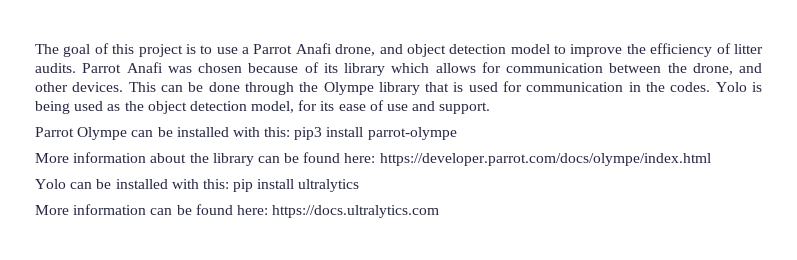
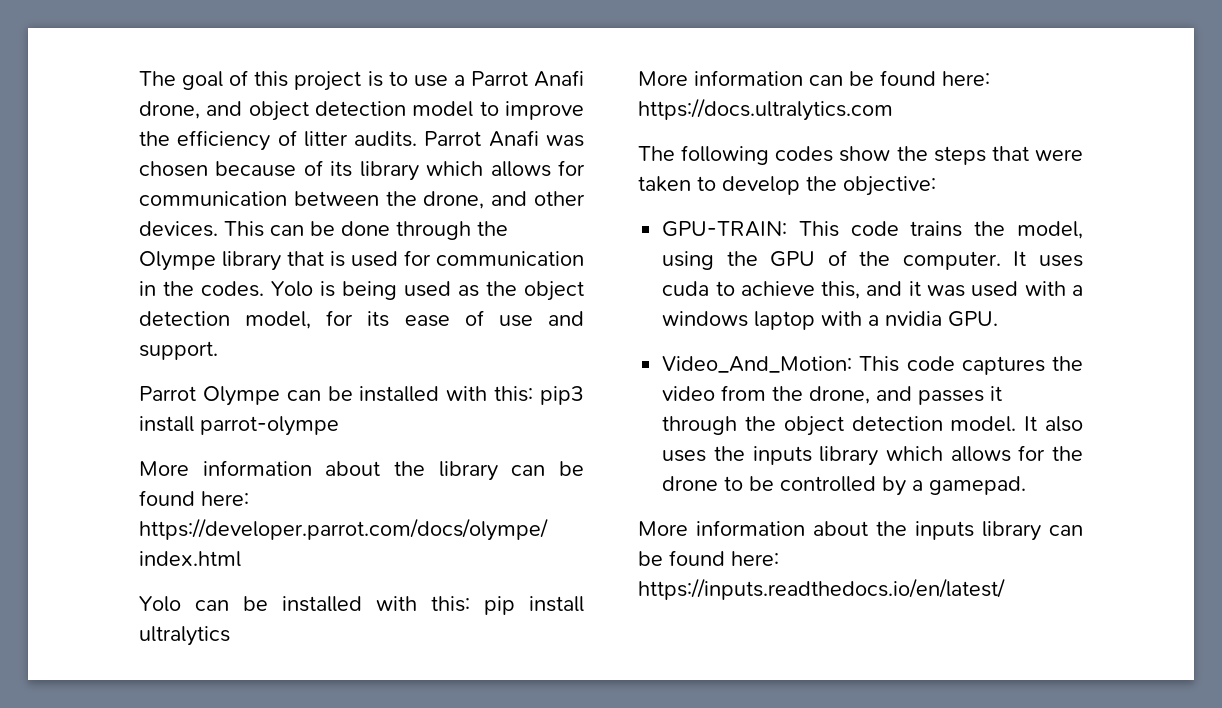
+ The following codes show the steps that were taken to develop the objective:
+ GPU-TRAIN: This code trains the model, using the GPU of the computer. It uses cuda to achieve this, and it was used with a windows laptop with a nvidia GPU.
+ Video_And_Motion: This code captures the video from the drone, and passes it through the object detection model. It also uses the inputs library which allows for the drone to be controlled by a gamepad.
+ More information about the inputs library can be found here: https://inputs.readthedocs.io/en/latest/

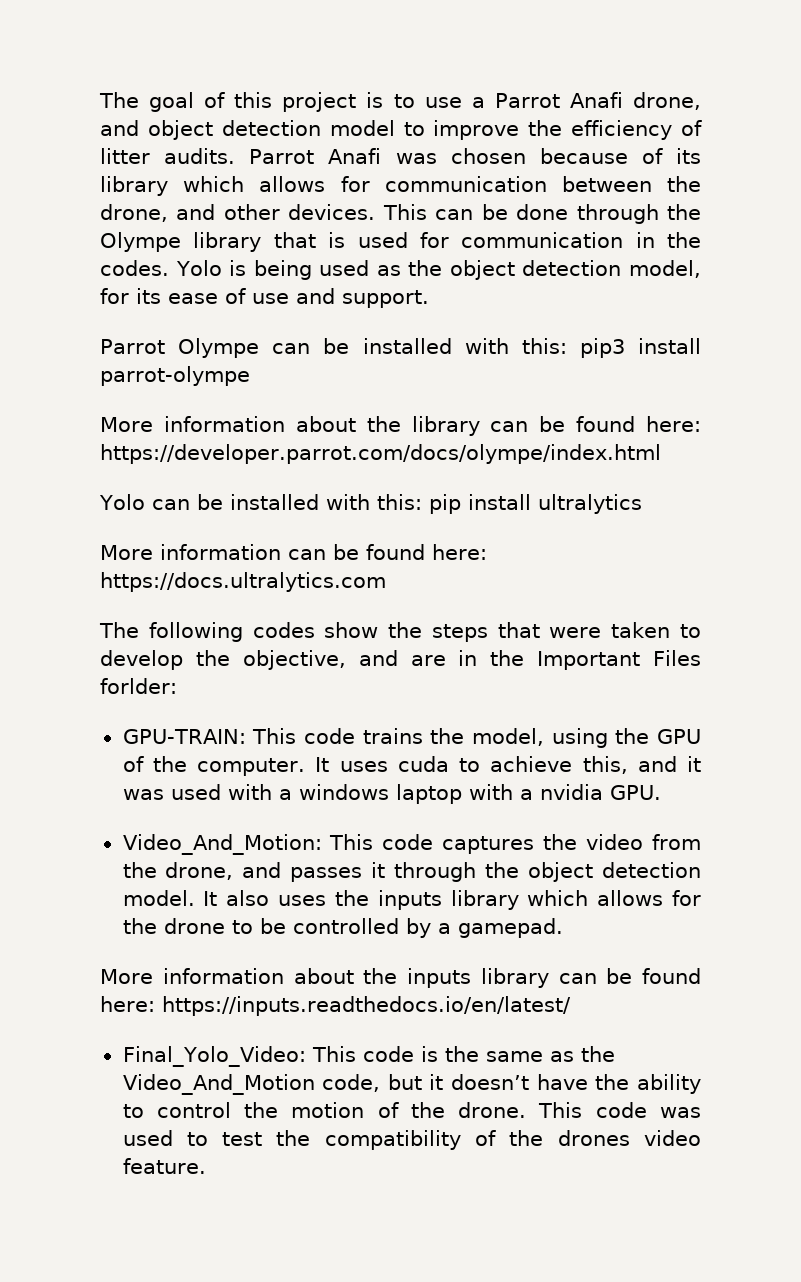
- The following codes show the steps that were taken to develop the objective:
+ The following codes show the steps that were taken to develop the objective, and are in the Important Files forlder:
+ Final_Yolo_Video: This code is the same as the Video_And_Motion code, but it doesn’t have the ability to control the motion of the drone. This code was used to test the compatibility of the drones video feature.

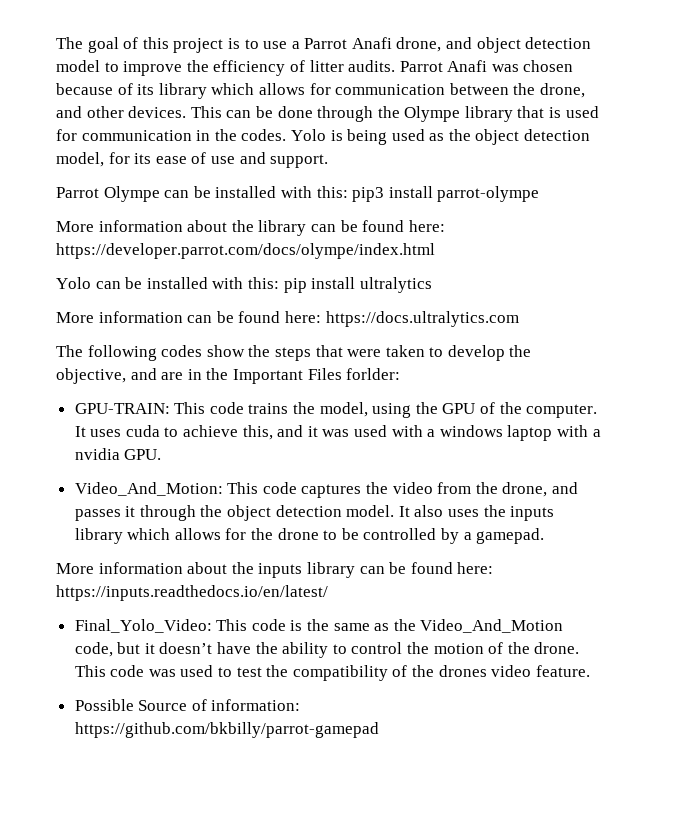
+ Possible Source of information: https://github.com/bkbilly/parrot-gamepad

